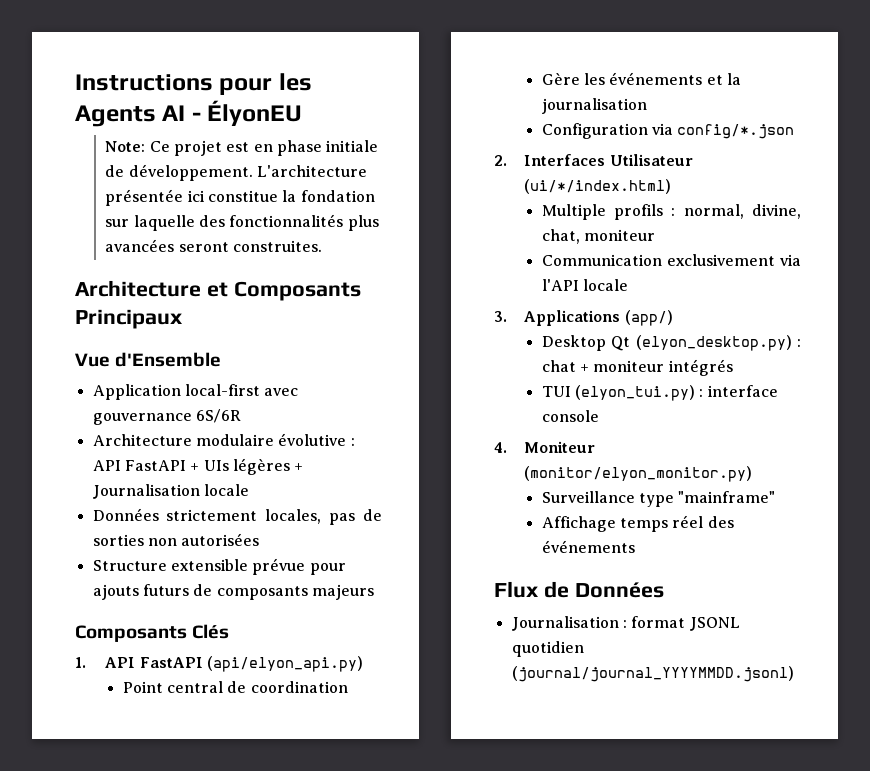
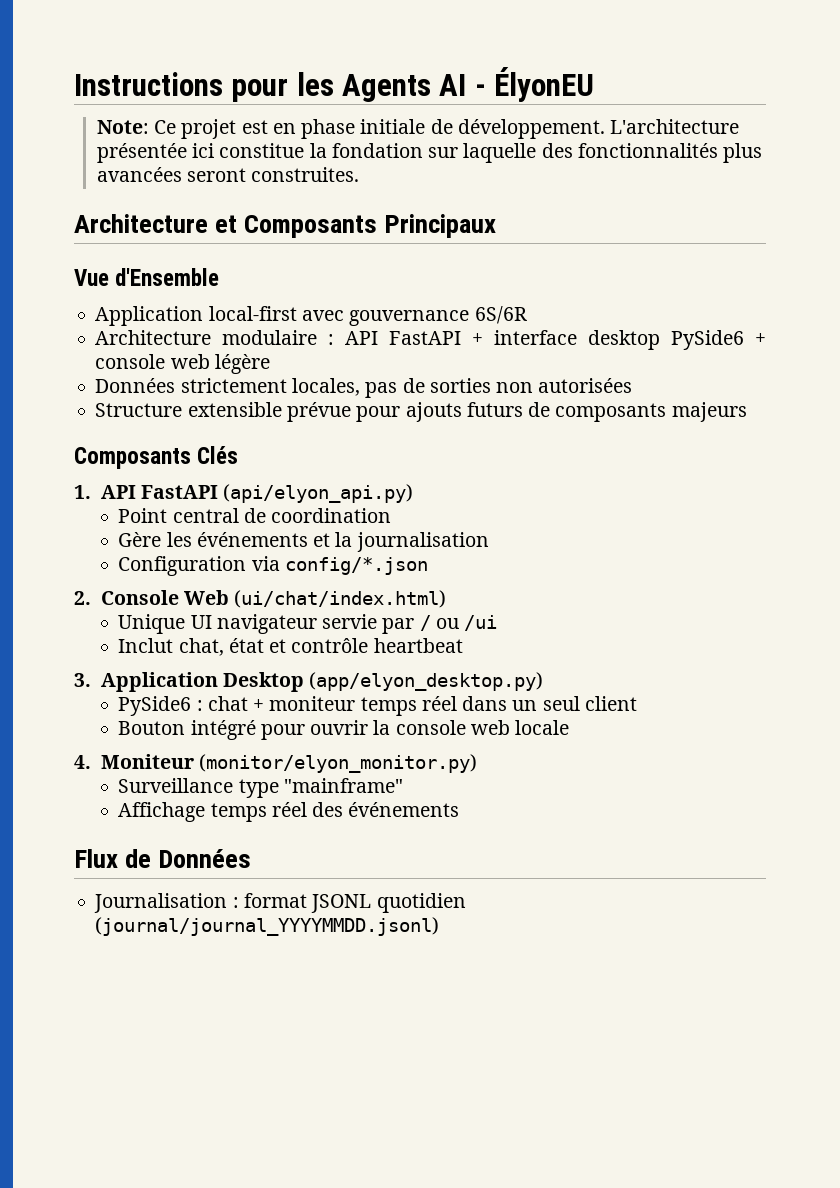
- Architecture modulaire évolutive : API FastAPI + UIs légères + Journalisation locale
+ Architecture modulaire : API FastAPI + interface desktop PySide6 + console web légère
- 2. Interfaces Utilisateur (ui/*/index.html)
- Multiple profils : normal, divine, chat, moniteur
- Communication exclusivement via l'API locale
- 3. Applications (app/)
- Desktop Qt (elyon_desktop.py) : chat + moniteur intégrés
- TUI (elyon_tui.py) : interface console
+ 2. Console Web (ui/chat/index.html)
+ Unique UI navigateur servie par / ou /ui
+ Inclut chat, état et contrôle heartbeat
+ 3. Application Desktop (app/elyon_desktop.py)
+ PySide6 : chat + moniteur temps réel dans un seul client
+ Bouton intégré pour ouvrir la console web locale

